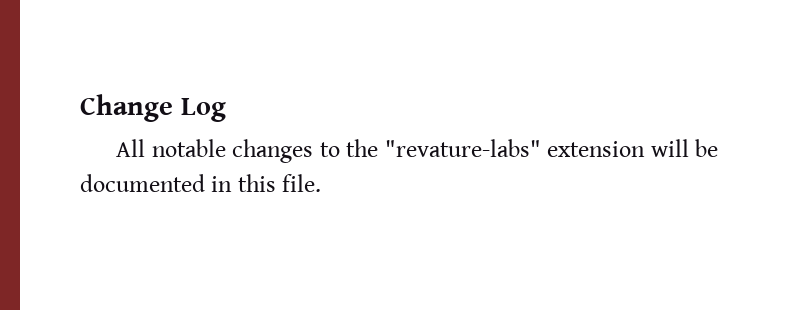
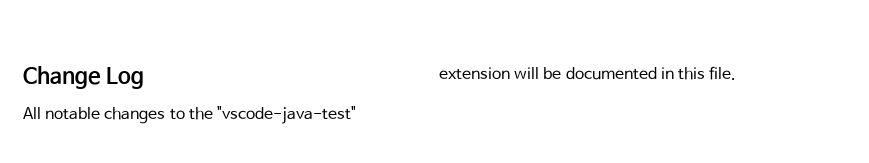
- All notable changes to the "revature-labs" extension will be documented in this file.
+ All notable changes to the "vscode-java-test" extension will be documented in this file.

